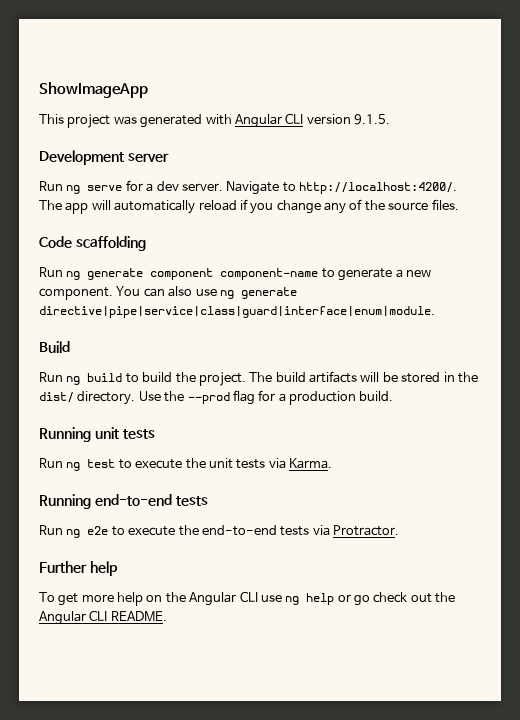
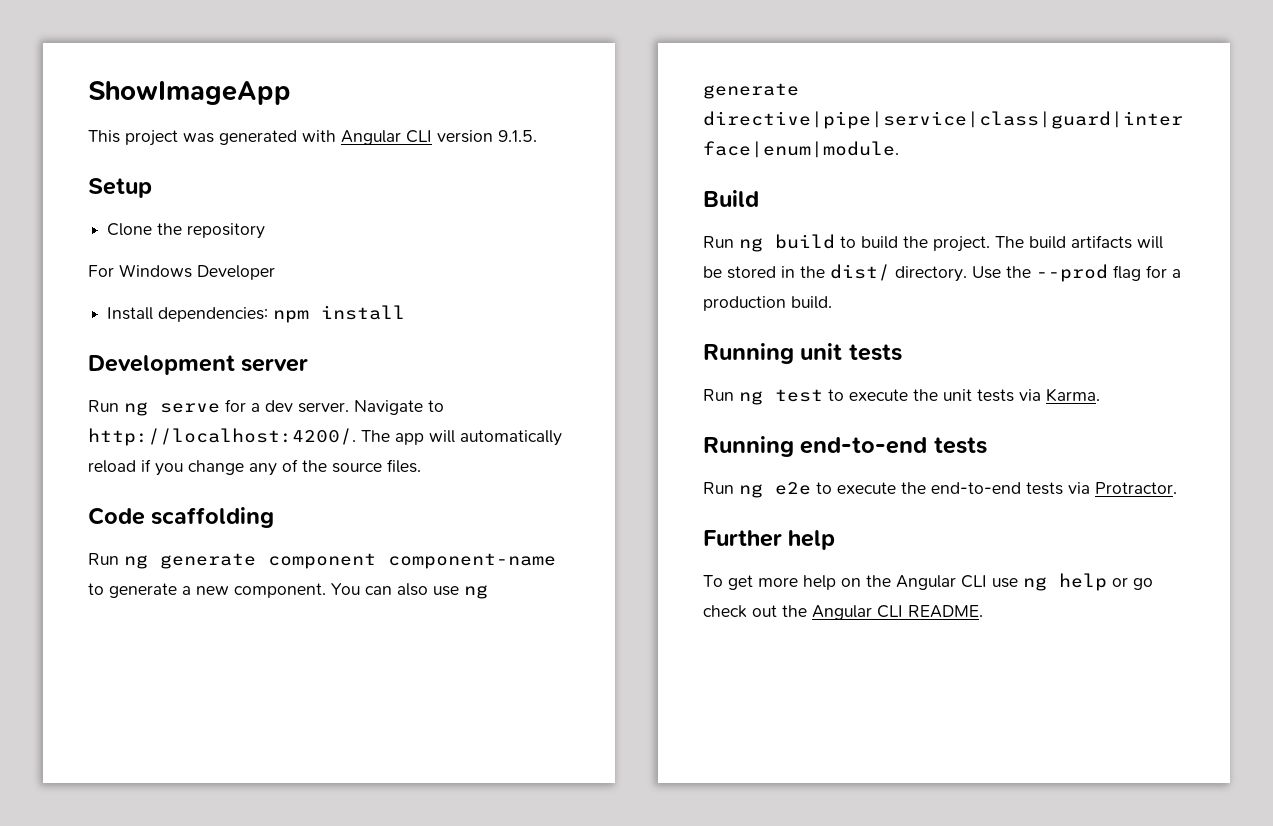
+ Setup
+ Clone the repository
+ For Windows Developer
+ Install dependencies: npm install

